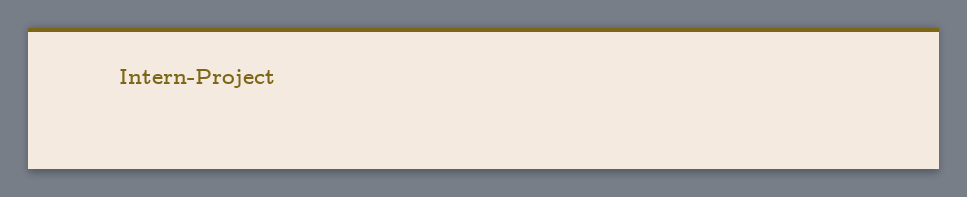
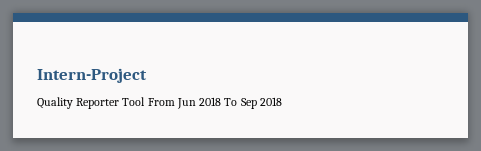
+ Quality Reporter Tool From Jun 2018 To Sep 2018

